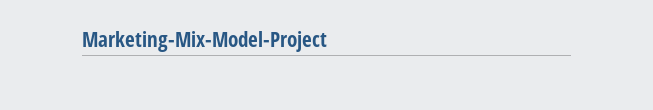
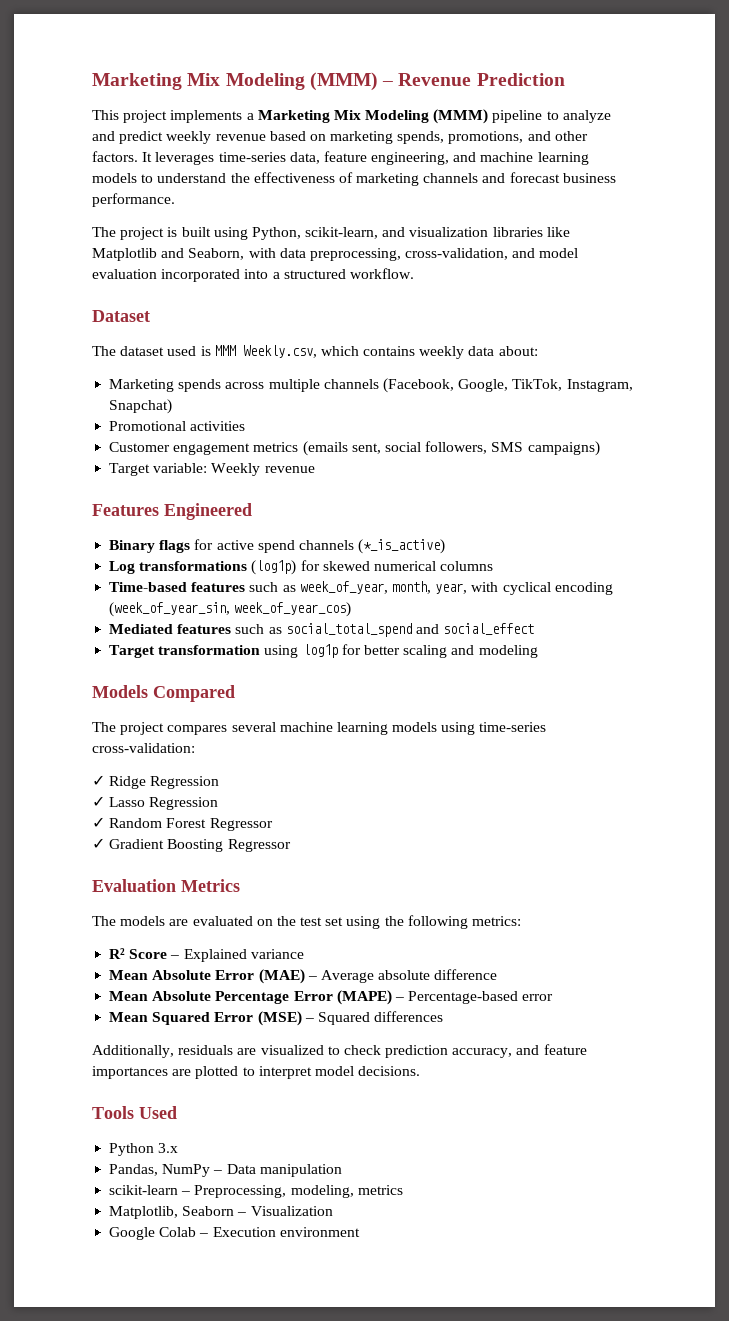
- Marketing-Mix-Model-Project
+ Marketing Mix Modeling (MMM) – Revenue Prediction
+ This project implements a Marketing Mix Modeling (MMM) pipeline to analyze and predict weekly revenue based on marketing spends, promotions, and other factors. It leverages time-series data, feature engineering, and machine learning models to understand the effectiveness of marketing channels and forecast business performance.
+ The project is built using Python, scikit-learn, and visualization libraries like Matplotlib and Seaborn, with data preprocessing, cross-validation, and model evaluation incorporated into a structured workflow.
+ Dataset
+ The dataset used is MMM Weekly.csv, which contains weekly data about:
+ Marketing spends across multiple channels (Facebook, Google, TikTok, Instagram, Snapchat)
+ Promotional activities
+ Customer engagement metrics (emails sent, social followers, SMS campaigns)
+ Target variable: Weekly revenue
+ Features Engineered
+ Binary flags for active spend channels (*_is_active)
+ Log transformations (log1p) for skewed numerical columns
+ Time-based features such as week_of_year, month, year, with cyclical encoding (week_of_year_sin, week_of_year_cos)
+ Mediated features such as social_total_spend and social_effect
+ Target transformation using log1p for better scaling and modeling
+ Models Compared
+ The project compares several machine learning models using time-series cross-validation:
+ ✓ Ridge Regression
+ ✓ Lasso Regression
+ ✓ Random Forest Regressor
+ ✓ Gradient Boosting Regressor
+ Evaluation Metrics
+ The models are evaluated on the test set using the following metrics:
+ R² Score – Explained variance
+ Mean Absolute Error (MAE) – Average absolute difference
+ Mean Absolute Percentage Error (MAPE) – Percentage-based error
+ Mean Squared Error (MSE) – Squared differences
+ Additionally, residuals are visualized to check prediction accuracy, and feature importances are plotted to interpret model decisions.
+ Tools Used
+ Python 3.x
+ Pandas, NumPy – Data manipulation
+ scikit-learn – Preprocessing, modeling, metrics
+ Matplotlib, Seaborn – Visualization
+ Google Colab – Execution environment

